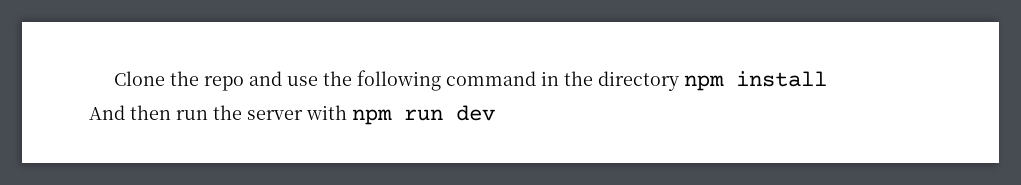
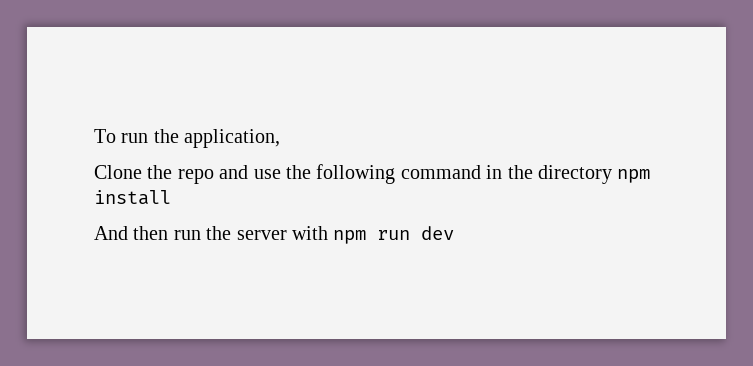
+ To run the application,

